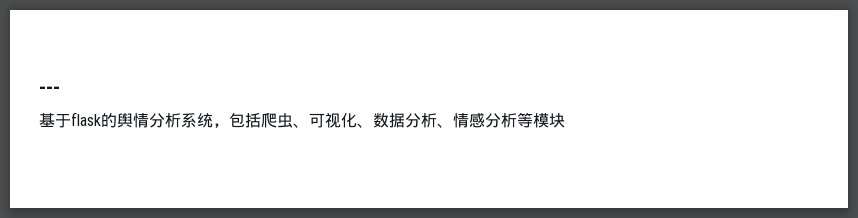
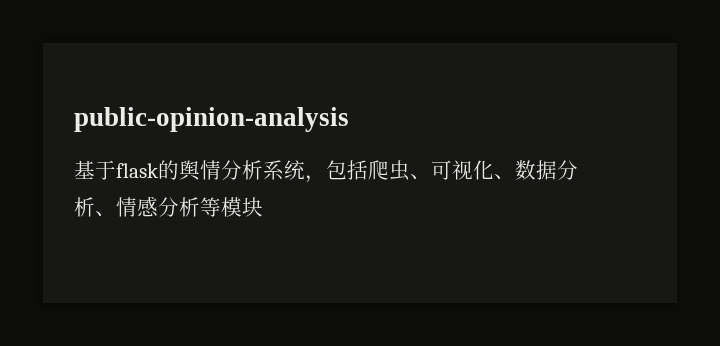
- ---
+ public-opinion-analysis

